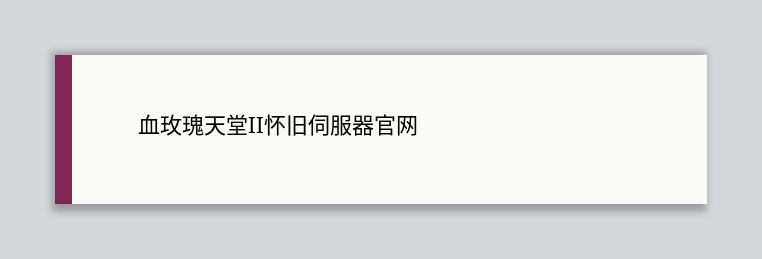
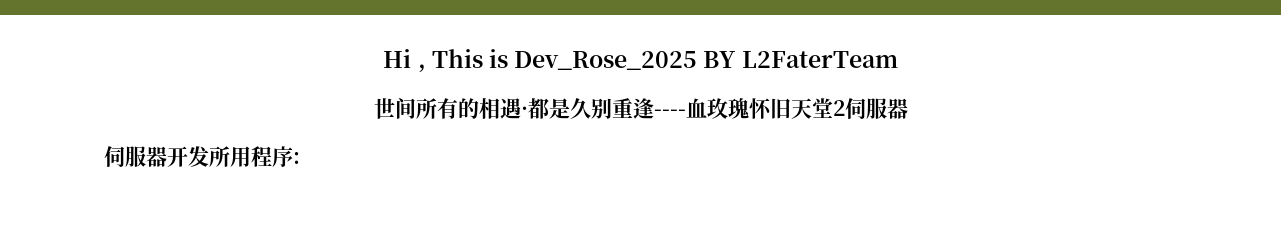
- 血玫瑰天堂II怀旧伺服器官网
+ Hi , This is Dev_Rose_2025 BY L2FaterTeam
+ 世间所有的相遇·都是久别重逢----血玫瑰怀旧天堂2伺服器
+ 伺服器开发所用程序:

